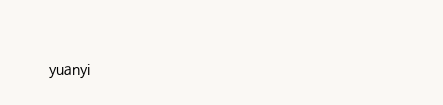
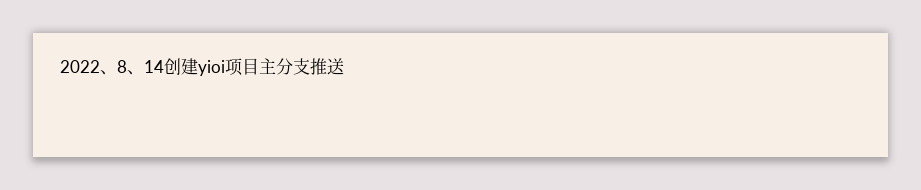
- yuanyi
+ 2022、8、14创建yioi项目主分支推送

